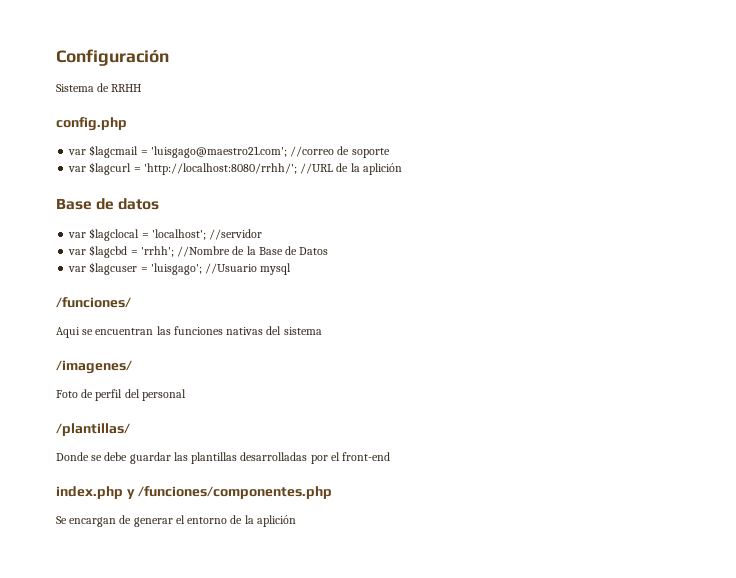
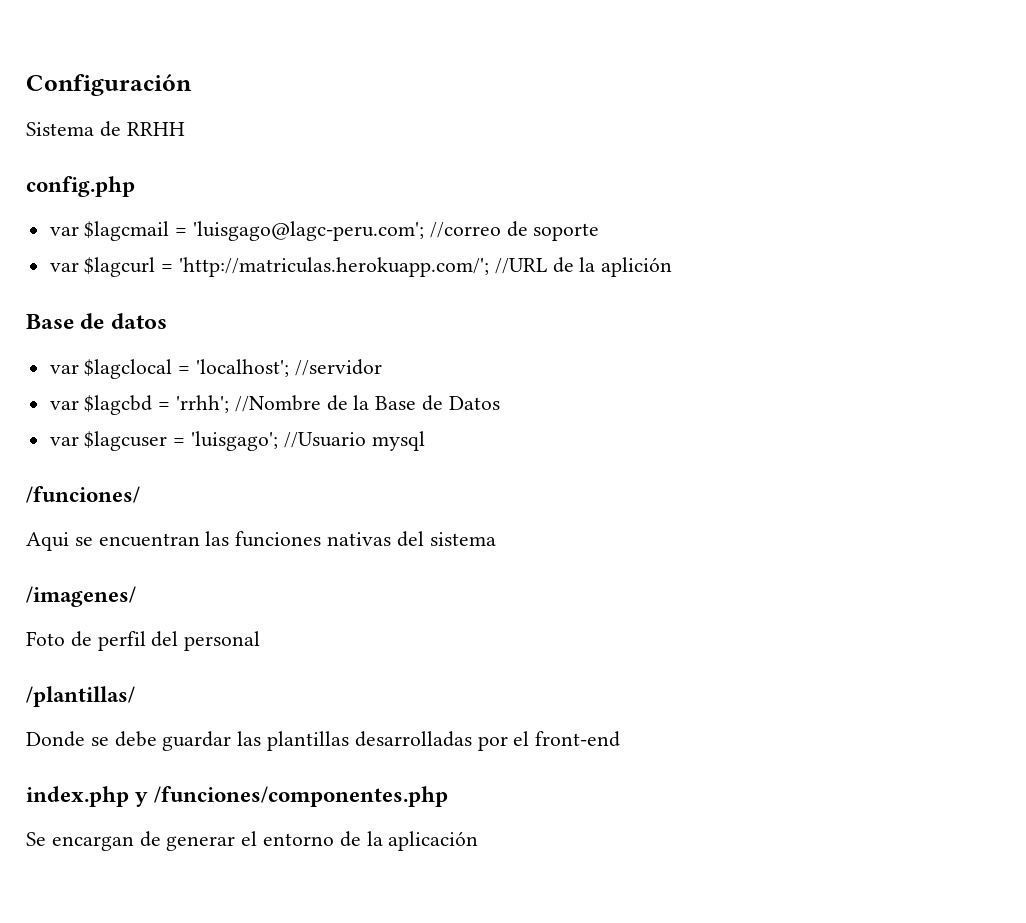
- var $lagcmail = 'luisgago@maestro21.com'; //correo de soporte
+ var $lagcmail = 'luisgago@lagc-peru.com'; //correo de soporte
- var $lagcurl = 'http://localhost:8080/rrhh/'; //URL de la aplición
+ var $lagcurl = 'http://matriculas.herokuapp.com/'; //URL de la aplición
- Se encargan de generar el entorno de la aplición
+ Se encargan de generar el entorno de la aplicación

